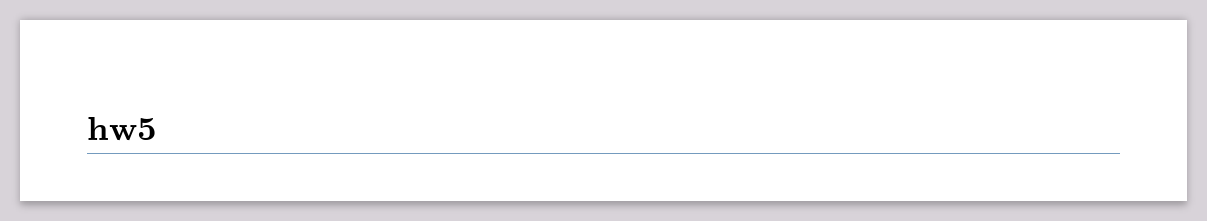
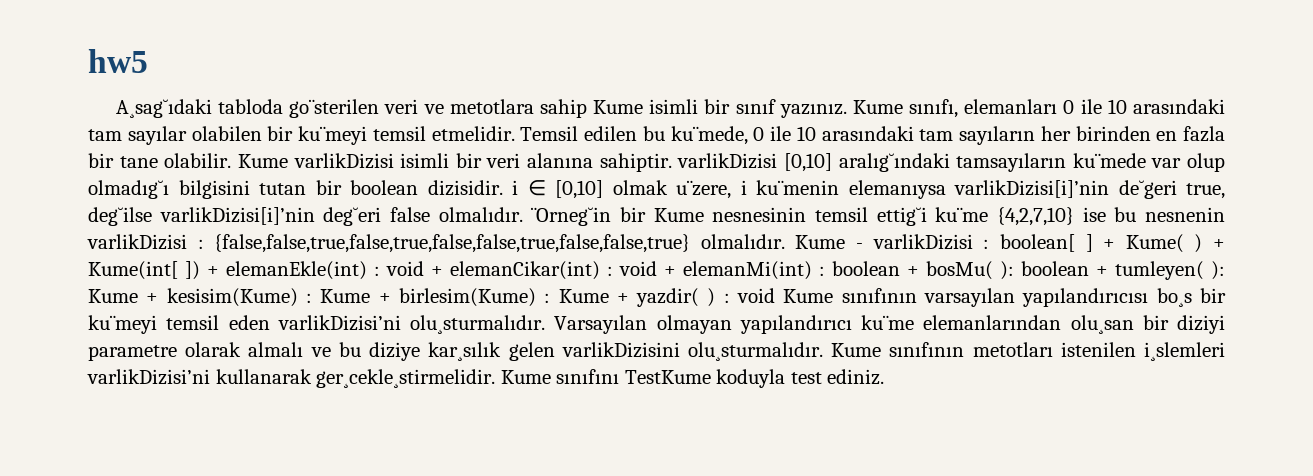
+ A¸sag˘ıdaki tabloda go¨sterilen veri ve metotlara sahip Kume isimli bir sınıf yazınız. Kume sınıfı, elemanları 0 ile 10 arasındaki tam sayılar olabilen bir ku¨meyi temsil etmelidir. Temsil edilen bu ku¨mede, 0 ile 10 arasındaki tam sayıların her birinden en fazla bir tane olabilir. Kume varlikDizisi isimli bir veri alanına sahiptir. varlikDizisi [0,10] aralıg˘ındaki tamsayıların ku¨mede var olup olmadıg˘ı bilgisini tutan bir boolean dizisidir. i ∈ [0,10] olmak u¨zere, i ku¨menin elemanıysa varlikDizisi[i]’nin de˘geri true, deg˘ilse varlikDizisi[i]’nin deg˘eri false olmalıdır. ¨Orneg˘in bir Kume nesnesinin temsil ettig˘i ku¨me {4,2,7,10} ise bu nesnenin varlikDizisi : {false,false,true,false,true,false,false,true,false,false,true} olmalıdır. Kume - varlikDizisi : boolean[ ] + Kume( ) + Kume(int[ ]) + elemanEkle(int) : void + elemanCikar(int) : void + elemanMi(int) : boolean + bosMu( ): boolean + tumleyen( ): Kume + kesisim(Kume) : Kume + birlesim(Kume) : Kume + yazdir( ) : void Kume sınıfının varsayılan yapılandırıcısı bo¸s bir ku¨meyi temsil eden varlikDizisi’ni olu¸sturmalıdır. Varsayılan olmayan yapılandırıcı ku¨me elemanlarından olu¸san bir diziyi parametre olarak almalı ve bu diziye kar¸sılık gelen varlikDizisini olu¸sturmalıdır. Kume sınıfının metotları istenilen i¸slemleri varlikDizisi’ni kullanarak ger¸cekle¸stirmelidir. Kume sınıfını TestKume koduyla test ediniz.

